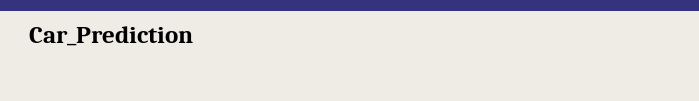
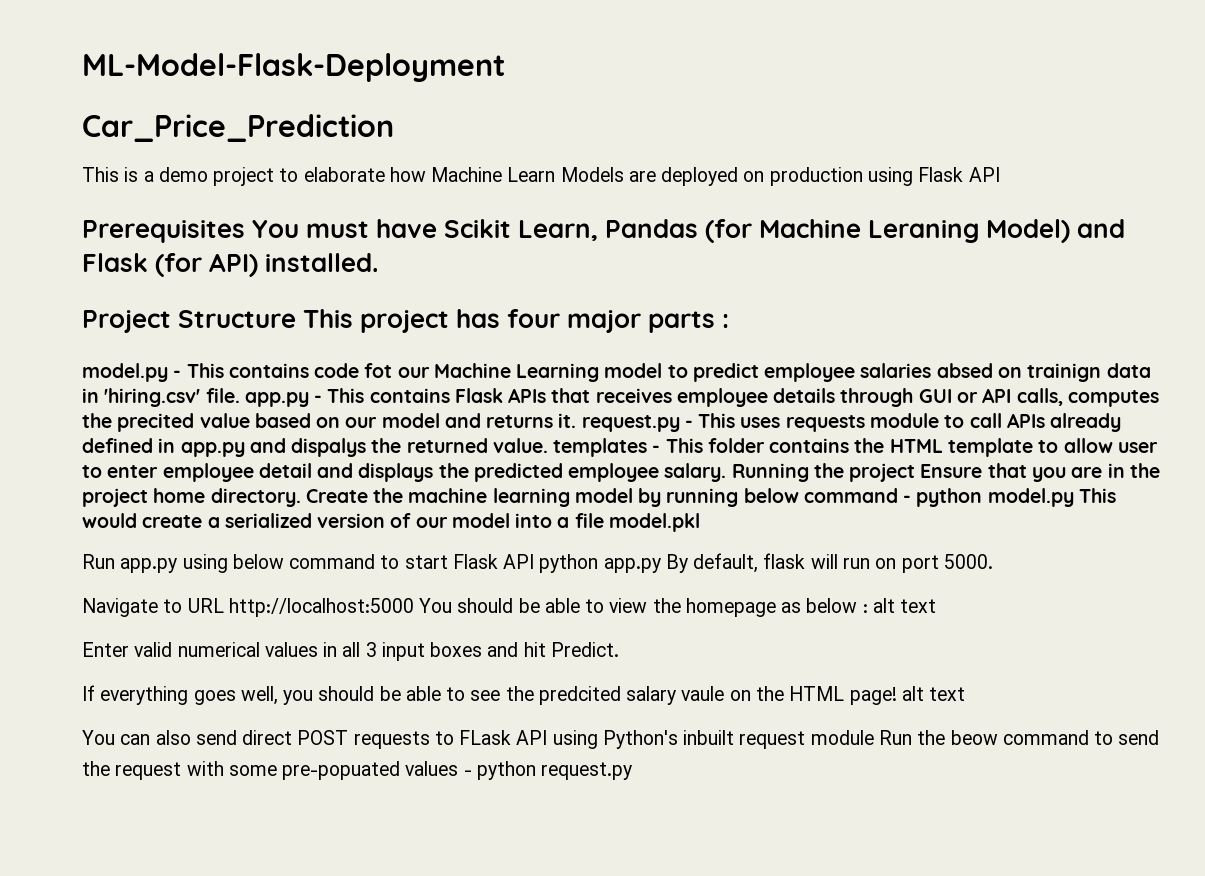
- Car_Prediction
+ ML-Model-Flask-Deployment
+ Car_Price_Prediction
+ This is a demo project to elaborate how Machine Learn Models are deployed on production using Flask API
+ Prerequisites You must have Scikit Learn, Pandas (for Machine Leraning Model) and Flask (for API) installed.
+ Project Structure This project has four major parts :
+ model.py - This contains code fot our Machine Learning model to predict employee salaries absed on trainign data in 'hiring.csv' file. app.py - This contains Flask APIs that receives employee details through GUI or API calls, computes the precited value based on our model and returns it. request.py - This uses requests module to call APIs already defined in app.py and dispalys the returned value. templates - This folder contains the HTML template to allow user to enter employee detail and displays the predicted employee salary. Running the project Ensure that you are in the project home directory. Create the machine learning model by running below command - python model.py This would create a serialized version of our model into a file model.pkl
+ Run app.py using below command to start Flask API python app.py By default, flask will run on port 5000.
+ Navigate to URL http://localhost:5000 You should be able to view the homepage as below : alt text
+ Enter valid numerical values in all 3 input boxes and hit Predict.
+ If everything goes well, you should be able to see the predcited salary vaule on the HTML page! alt text
+ You can also send direct POST requests to FLask API using Python's inbuilt request module Run the beow command to send the request with some pre-popuated values - python request.py

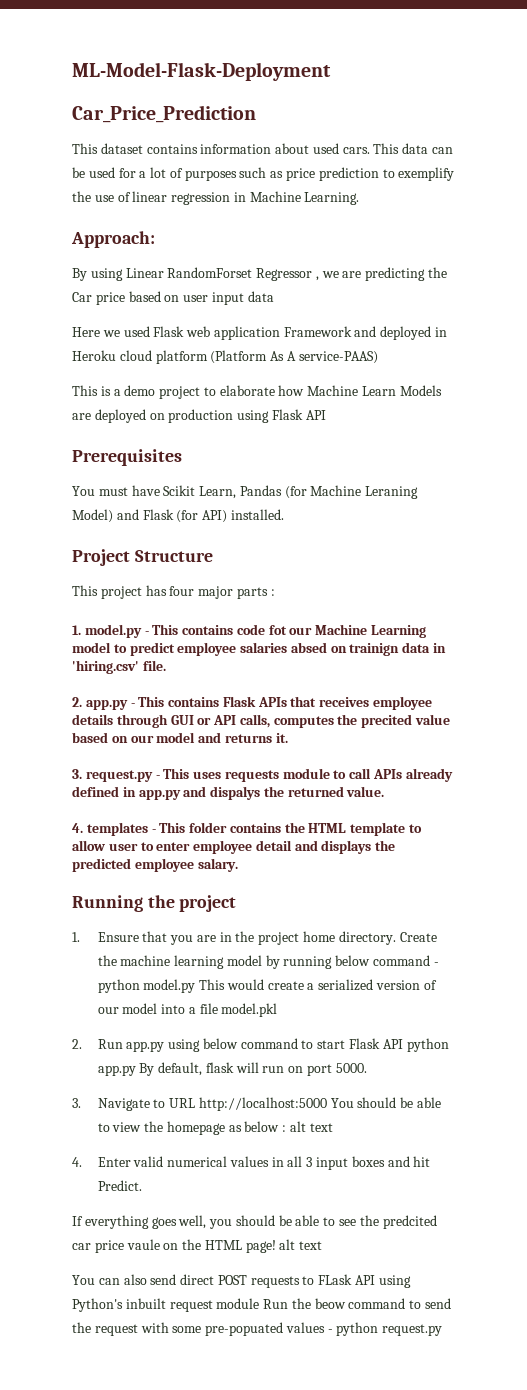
+ This dataset contains information about used cars. This data can be used for a lot of purposes such as price prediction to exemplify the use of linear regression in Machine Learning.
+ Approach:
+ By using Linear RandomForset Regressor , we are predicting the Car price based on user input data
+ Here we used Flask web application Framework and deployed in Heroku cloud platform (Platform As A service-PAAS)
- Prerequisites You must have Scikit Learn, Pandas (for Machine Leraning Model) and Flask (for API) installed.
+ Prerequisites
+ You must have Scikit Learn, Pandas (for Machine Leraning Model) and Flask (for API) installed.
- Project Structure This project has four major parts :
+ Project Structure
+ This project has four major parts :
- model.py - This contains code fot our Machine Learning model to predict employee salaries absed on trainign data in 'hiring.csv' file. app.py - This contains Flask APIs that receives employee details through GUI or API calls, computes the precited value based on our model and returns it. request.py - This uses requests module to call APIs already defined in app.py and dispalys the returned value. templates - This folder contains the HTML template to allow user to enter employee detail and displays the predicted employee salary. Running the project Ensure that you are in the project home directory.
+ 1. model.py - This contains code fot our Machine Learning model to predict employee salaries absed on trainign data in 'hiring.csv' file.
+ 2. app.py - This contains Flask APIs that receives employee details through GUI or API calls, computes the precited value based on our model and returns it.
+ 3. request.py - This uses requests module to call APIs already defined in app.py and dispalys the returned value.
+ 4. templates - This folder contains the HTML template to allow user to enter employee detail and displays the predicted employee salary.
+ Running the project
+ 1. Ensure that you are in the project home directory.
- Run app.py using below command to start Flask API python app.py By default, flask will run on port 5000.
+ 2. Run app.py using below command to start Flask API python app.py By default, flask will run on port 5000.
- Navigate to URL http://localhost:5000 You should be able to view the homepage as below : alt text
+ 3. Navigate to URL http://localhost:5000 You should be able to view the homepage as below : alt text
- Enter valid numerical values in all 3 input boxes and hit Predict.
+ 4. Enter valid numerical values in all 3 input boxes and hit Predict.
- If everything goes well, you should be able to see the predcited salary vaule on the HTML page! alt text
+ If everything goes well, you should be able to see the predcited car price vaule on the HTML page! alt text

